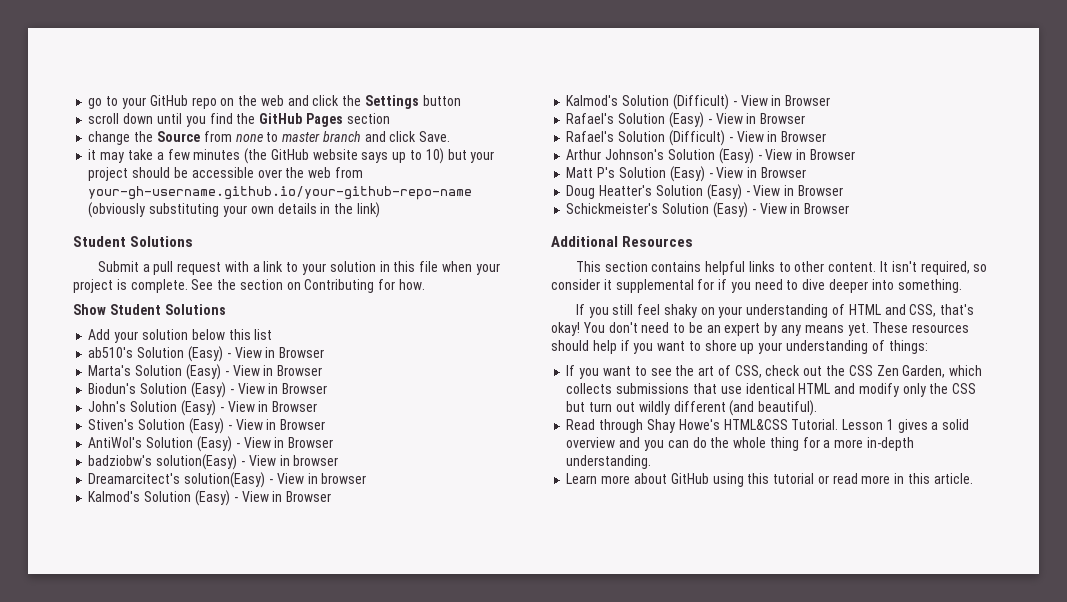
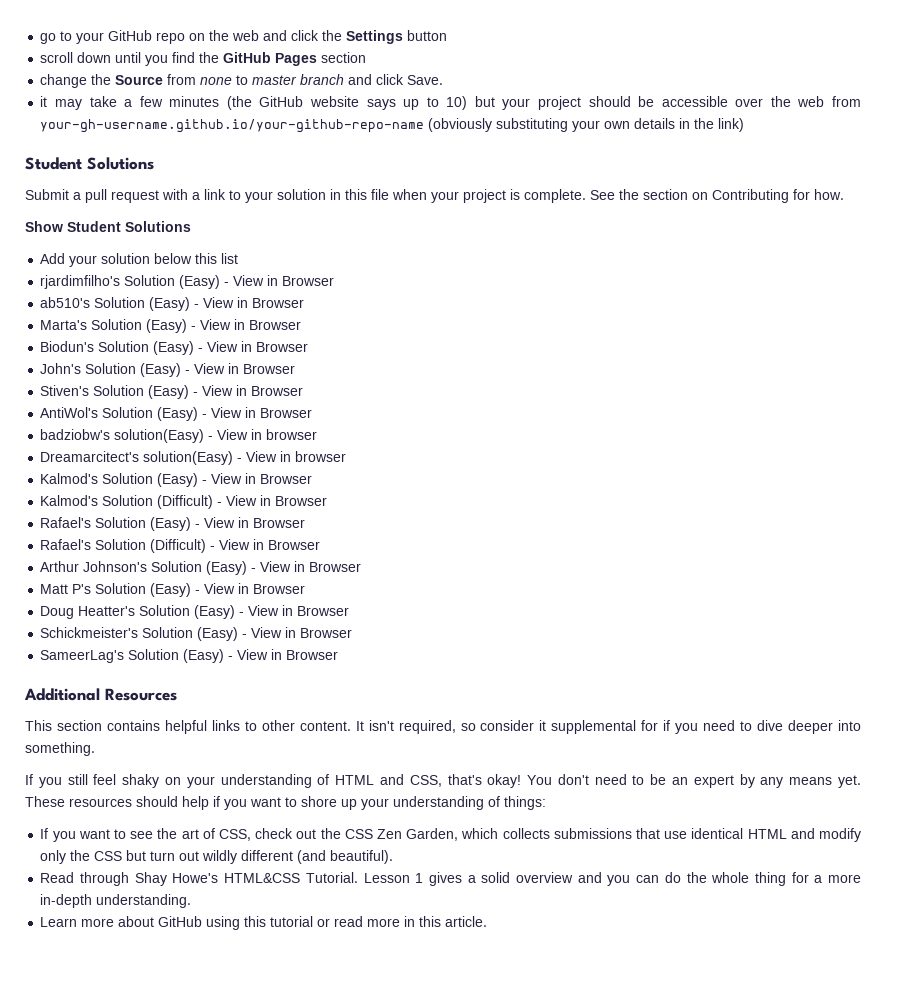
+ rjardimfilho's Solution (Easy) - View in Browser
+ SameerLag's Solution (Easy) - View in Browser

